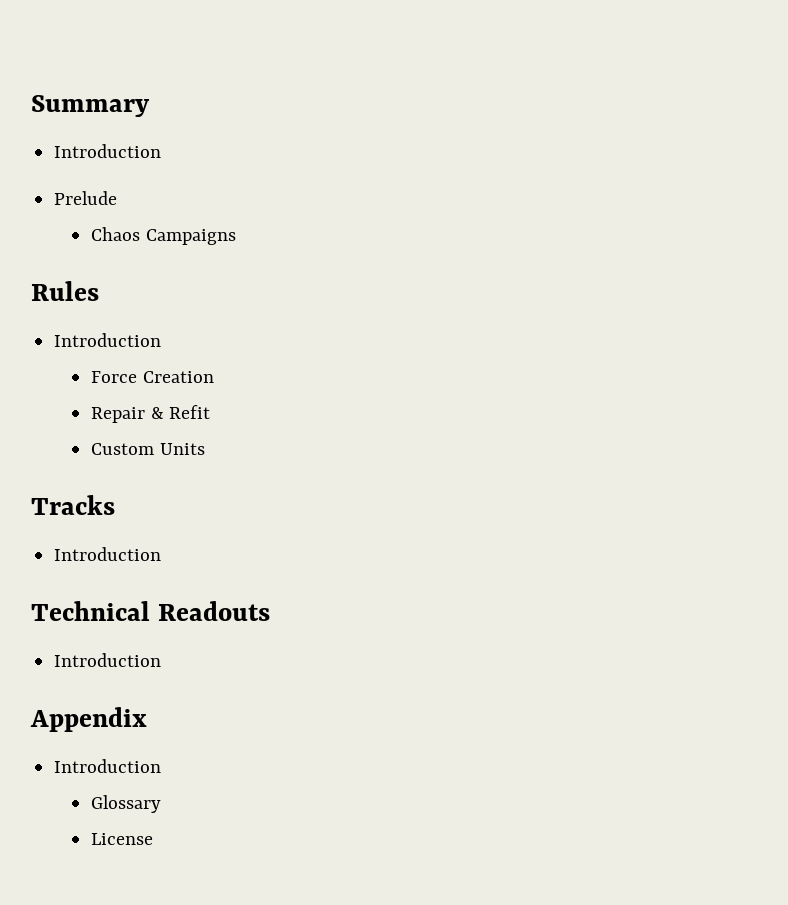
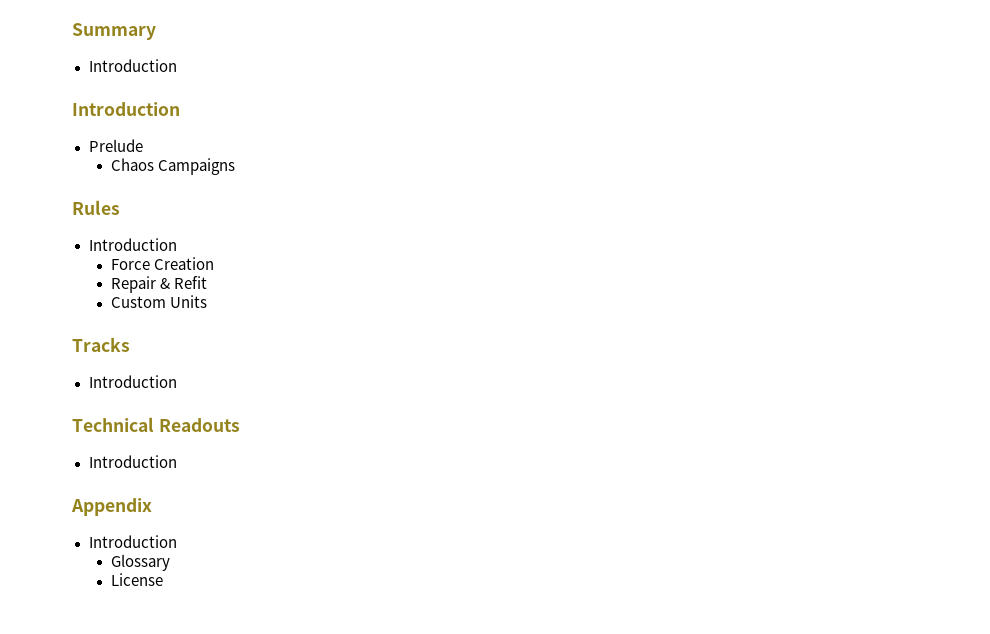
  Summary
+ Introduction

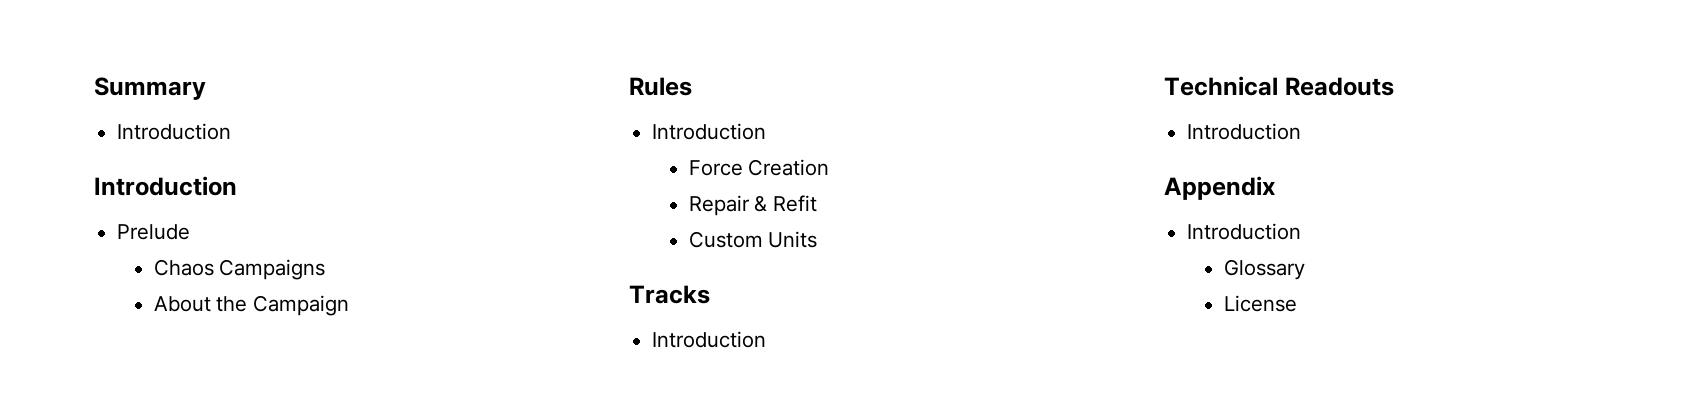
+ About the Campaign

